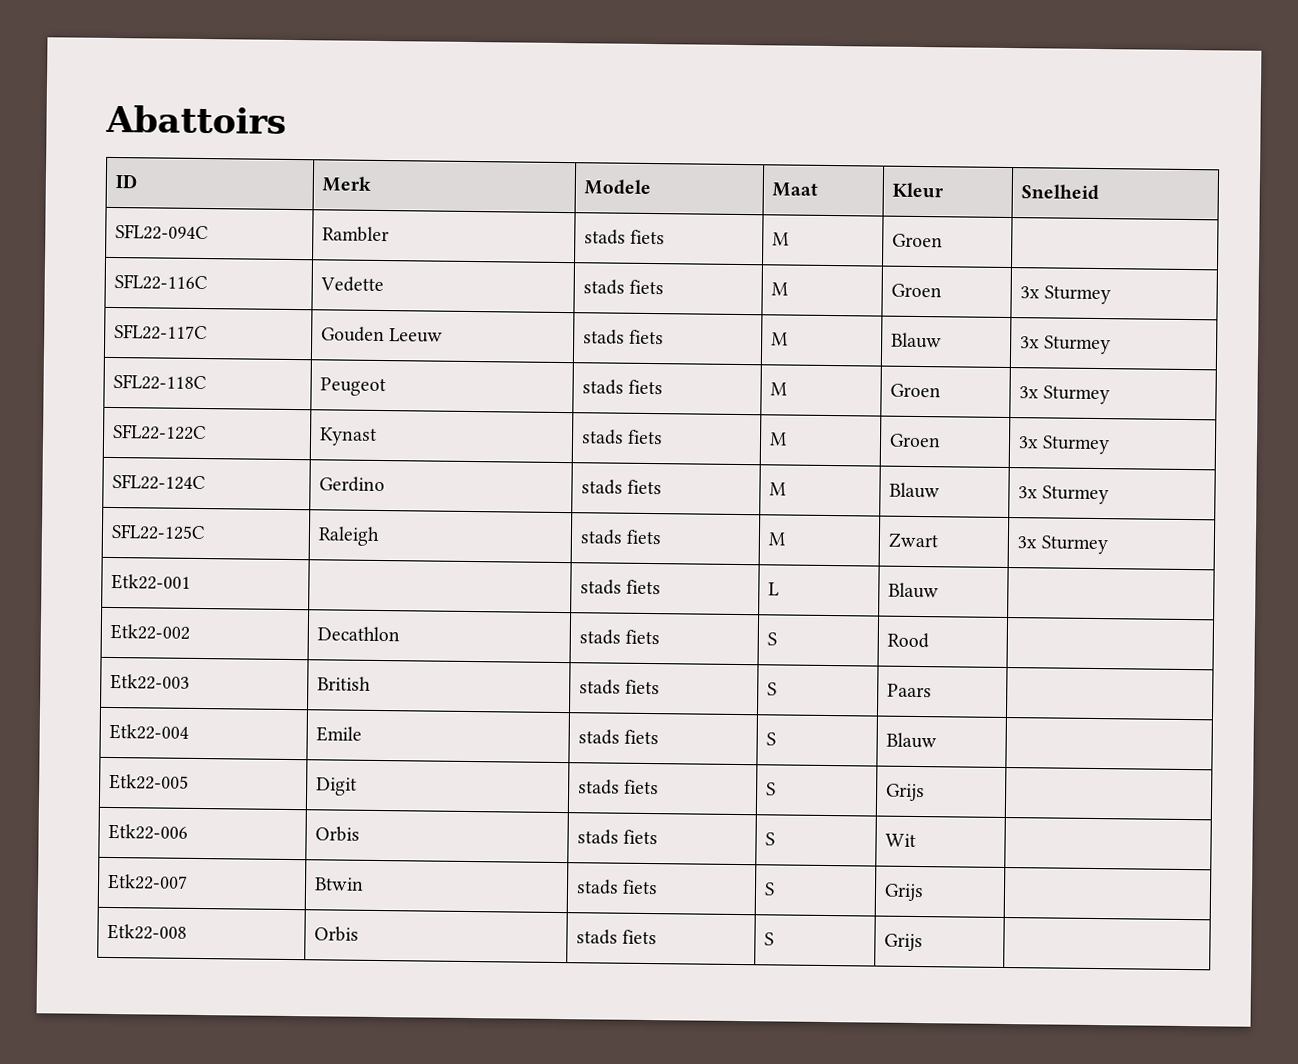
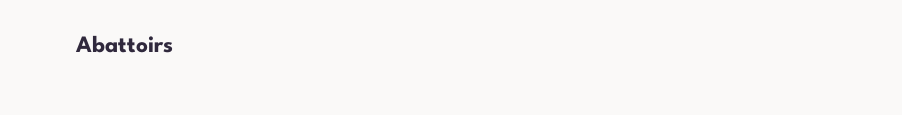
- ID | Merk | Modele | Maat | Kleur | Snelheid
- SFL22-094C | Rambler | stads fiets | M | Groen |
- SFL22-116C | Vedette | stads fiets | M | Groen | 3x Sturmey
- SFL22-117C | Gouden Leeuw | stads fiets | M | Blauw | 3x Sturmey
- SFL22-118C | Peugeot | stads fiets | M | Groen | 3x Sturmey
- SFL22-122C | Kynast | stads fiets | M | Groen | 3x Sturmey
- SFL22-124C | Gerdino | stads fiets | M | Blauw | 3x Sturmey
- SFL22-125C | Raleigh | stads fiets | M | Zwart | 3x Sturmey
- Etk22-001 | | stads fiets | L | Blauw |
- Etk22-002 | Decathlon | stads fiets | S | Rood |
- Etk22-003 | British | stads fiets | S | Paars |
- Etk22-004 | Emile | stads fiets | S | Blauw |
- Etk22-005 | Digit | stads fiets | S | Grijs |
- Etk22-006 | Orbis | stads fiets | S | Wit |
- Etk22-007 | Btwin | stads fiets | S | Grijs |
- Etk22-008 | Orbis | stads fiets | S | Grijs |

